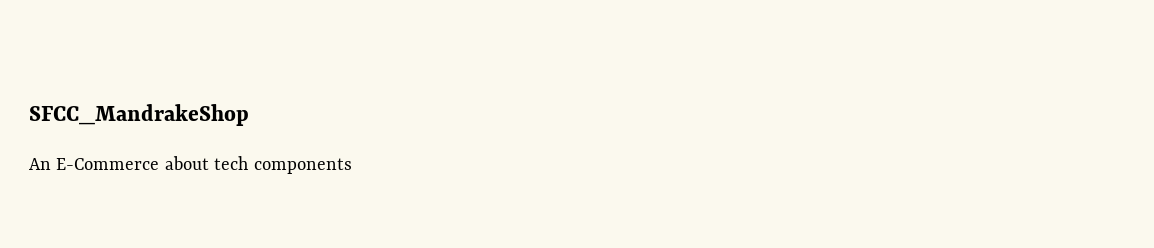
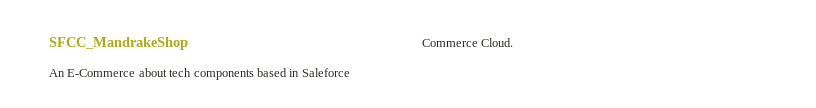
- An E-Commerce about tech components
+ An E-Commerce about tech components based in Saleforce Commerce Cloud.

